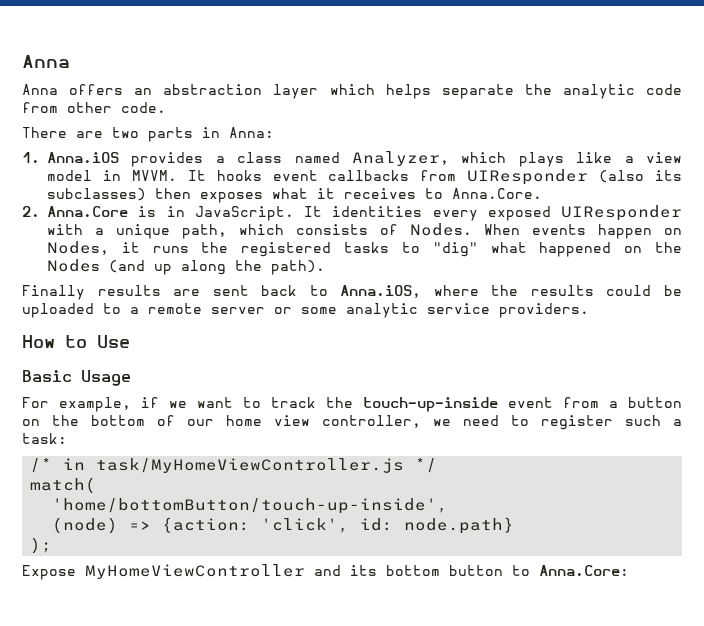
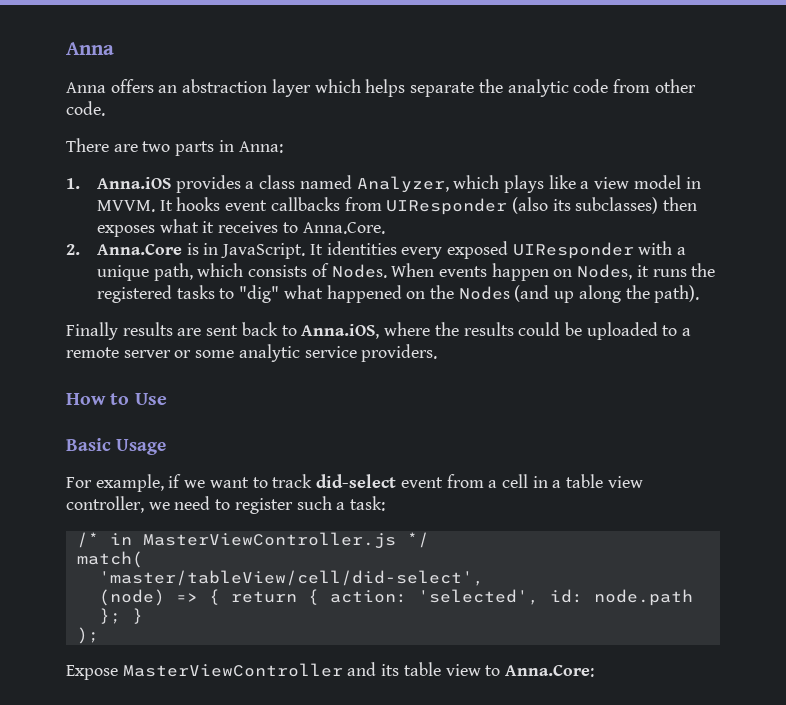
- For example, if we want to track the touch-up-inside event from a button on the bottom of our home view controller, we need to register such a task:
+ For example, if we want to track did-select event from a cell in a table view controller, we need to register such a task:
- /* in task/MyHomeViewController.js */
+ /* in MasterViewController.js */
- 'home/bottomButton/touch-up-inside',
+ 'master/tableView/cell/did-select',
- (node) => {action: 'click', id: node.path}
+ (node) => { return { action: 'selected', id: node.path }; }
- Expose MyHomeViewController and its bottom button to Anna.Core:
+ Expose MasterViewController and its table view to Anna.Core:

